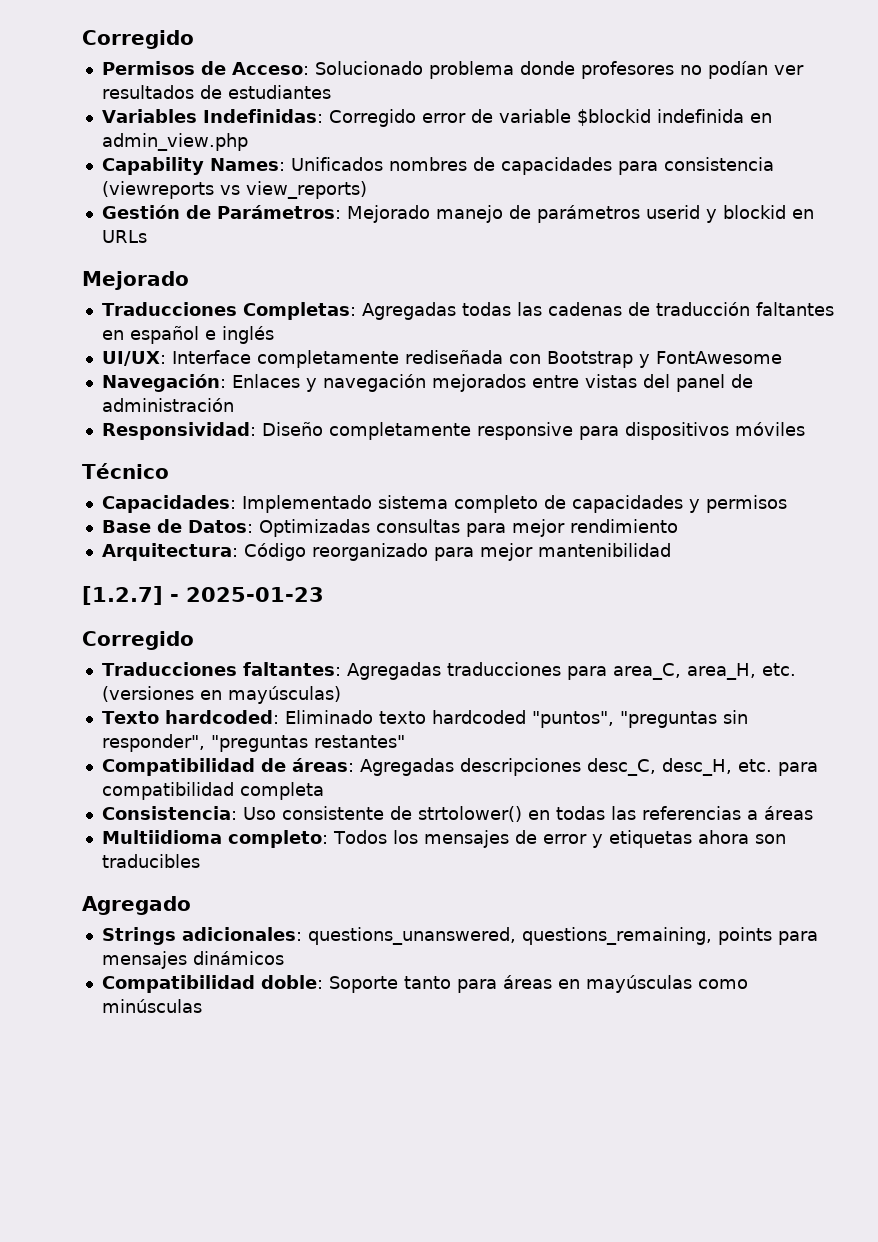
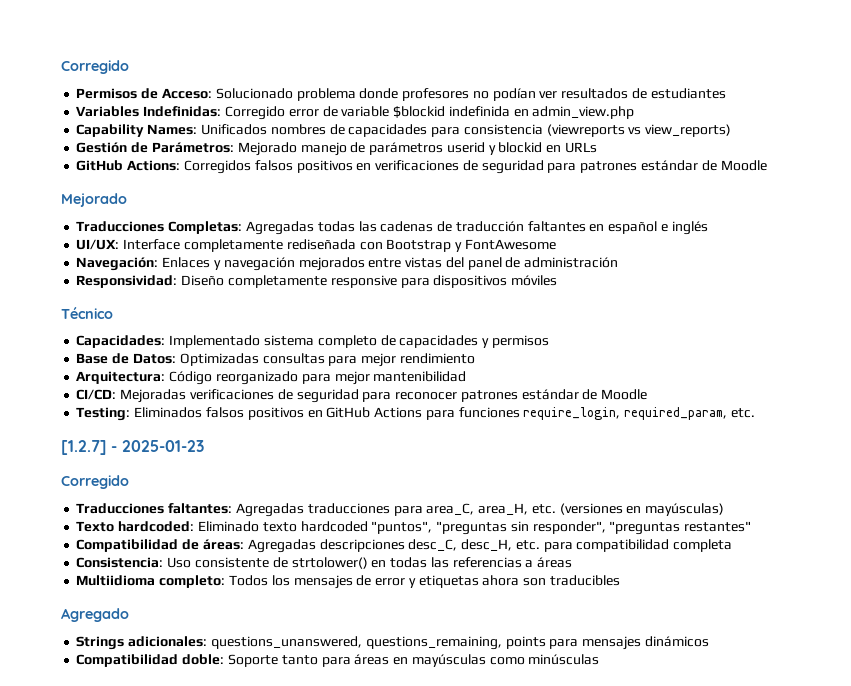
+ GitHub Actions: Corregidos falsos positivos en verificaciones de seguridad para patrones estándar de Moodle
+ CI/CD: Mejoradas verificaciones de seguridad para reconocer patrones estándar de Moodle
+ Testing: Eliminados falsos positivos en GitHub Actions para funciones require_login, required_param, etc.

